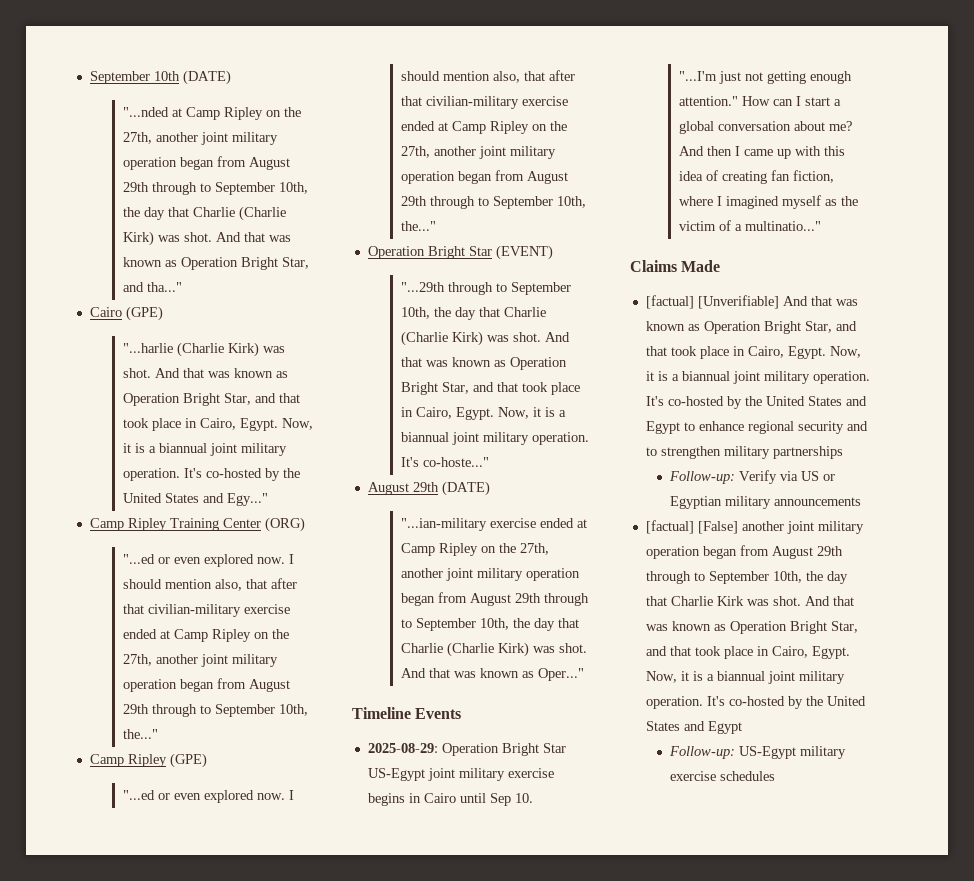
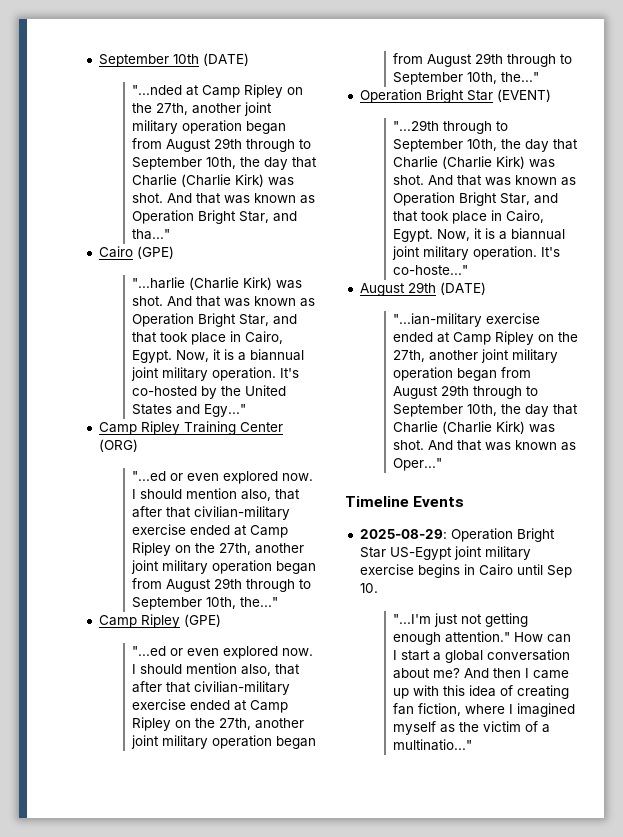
- Claims Made
- [factual] [Unverifiable] And that was known as Operation Bright Star, and that took place in Cairo, Egypt. Now, it is a biannual joint military operation. It's co-hosted by the United States and Egypt to enhance regional security and to strengthen military partnerships
- Follow-up: Verify via US or Egyptian military announcements
- [factual] [False] another joint military operation began from August 29th through to September 10th, the day that Charlie Kirk was shot. And that was known as Operation Bright Star, and that took place in Cairo, Egypt. Now, it is a biannual joint military operation. It's co-hosted by the United States and Egypt
- Follow-up: US-Egypt military exercise schedules

